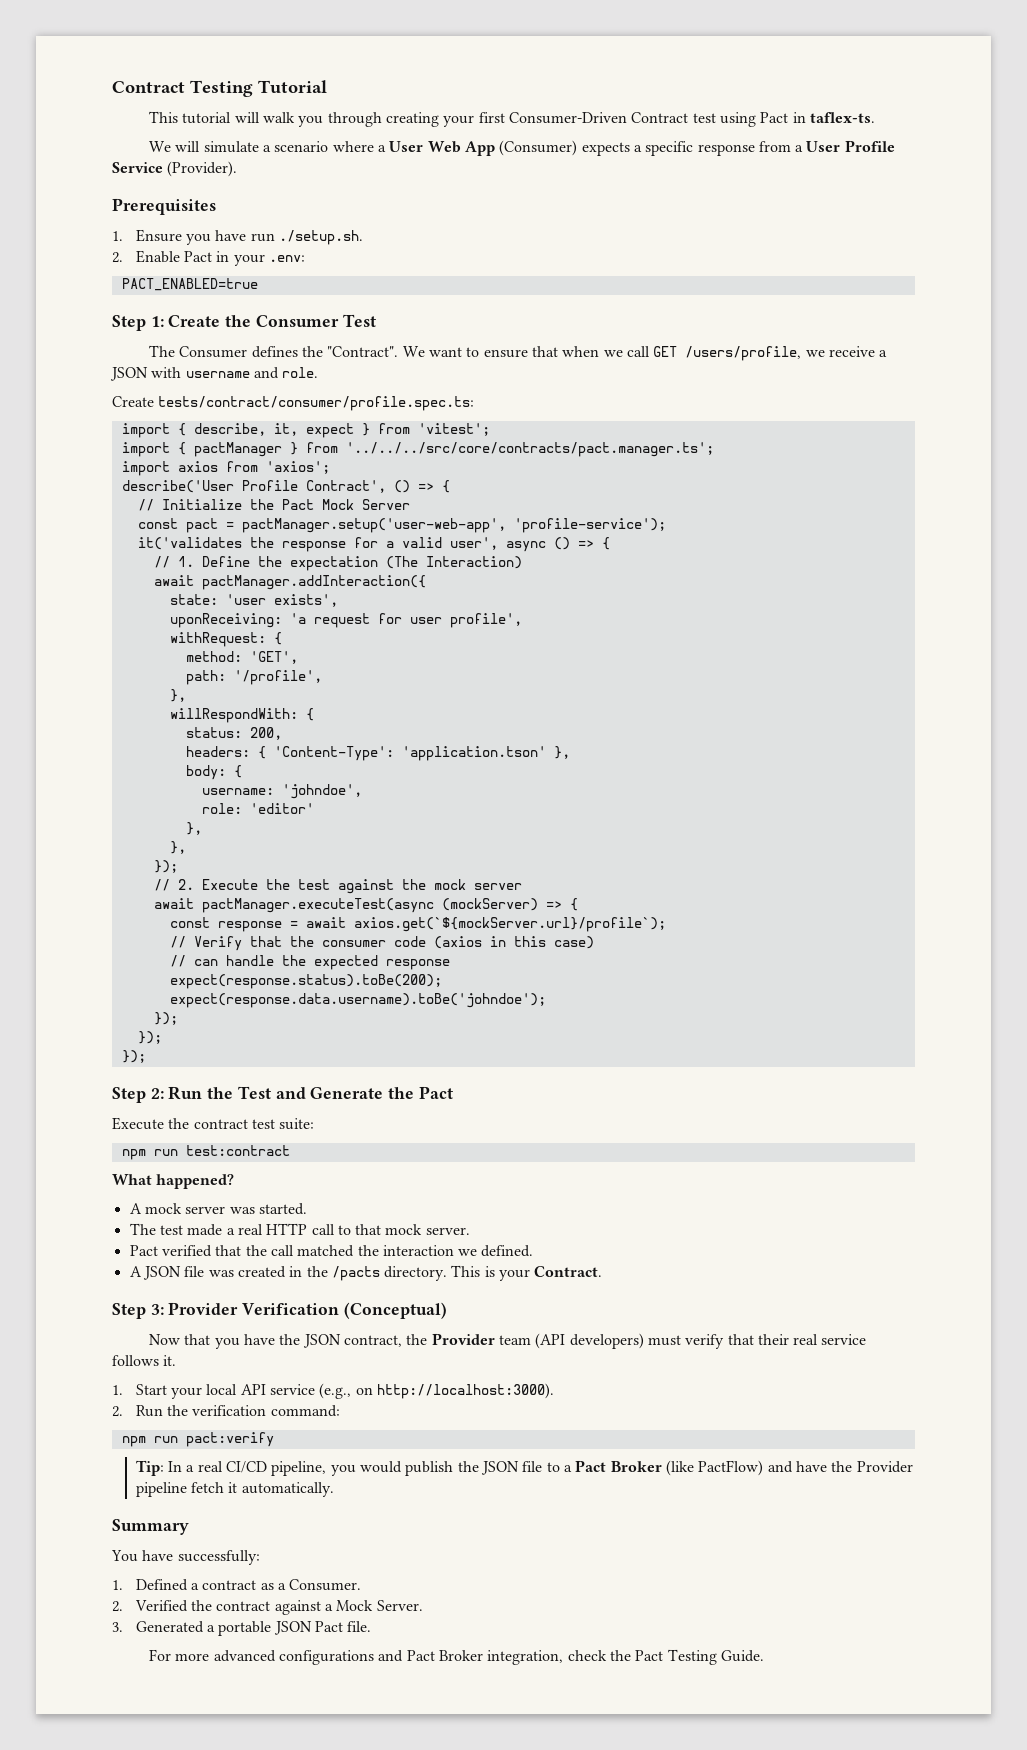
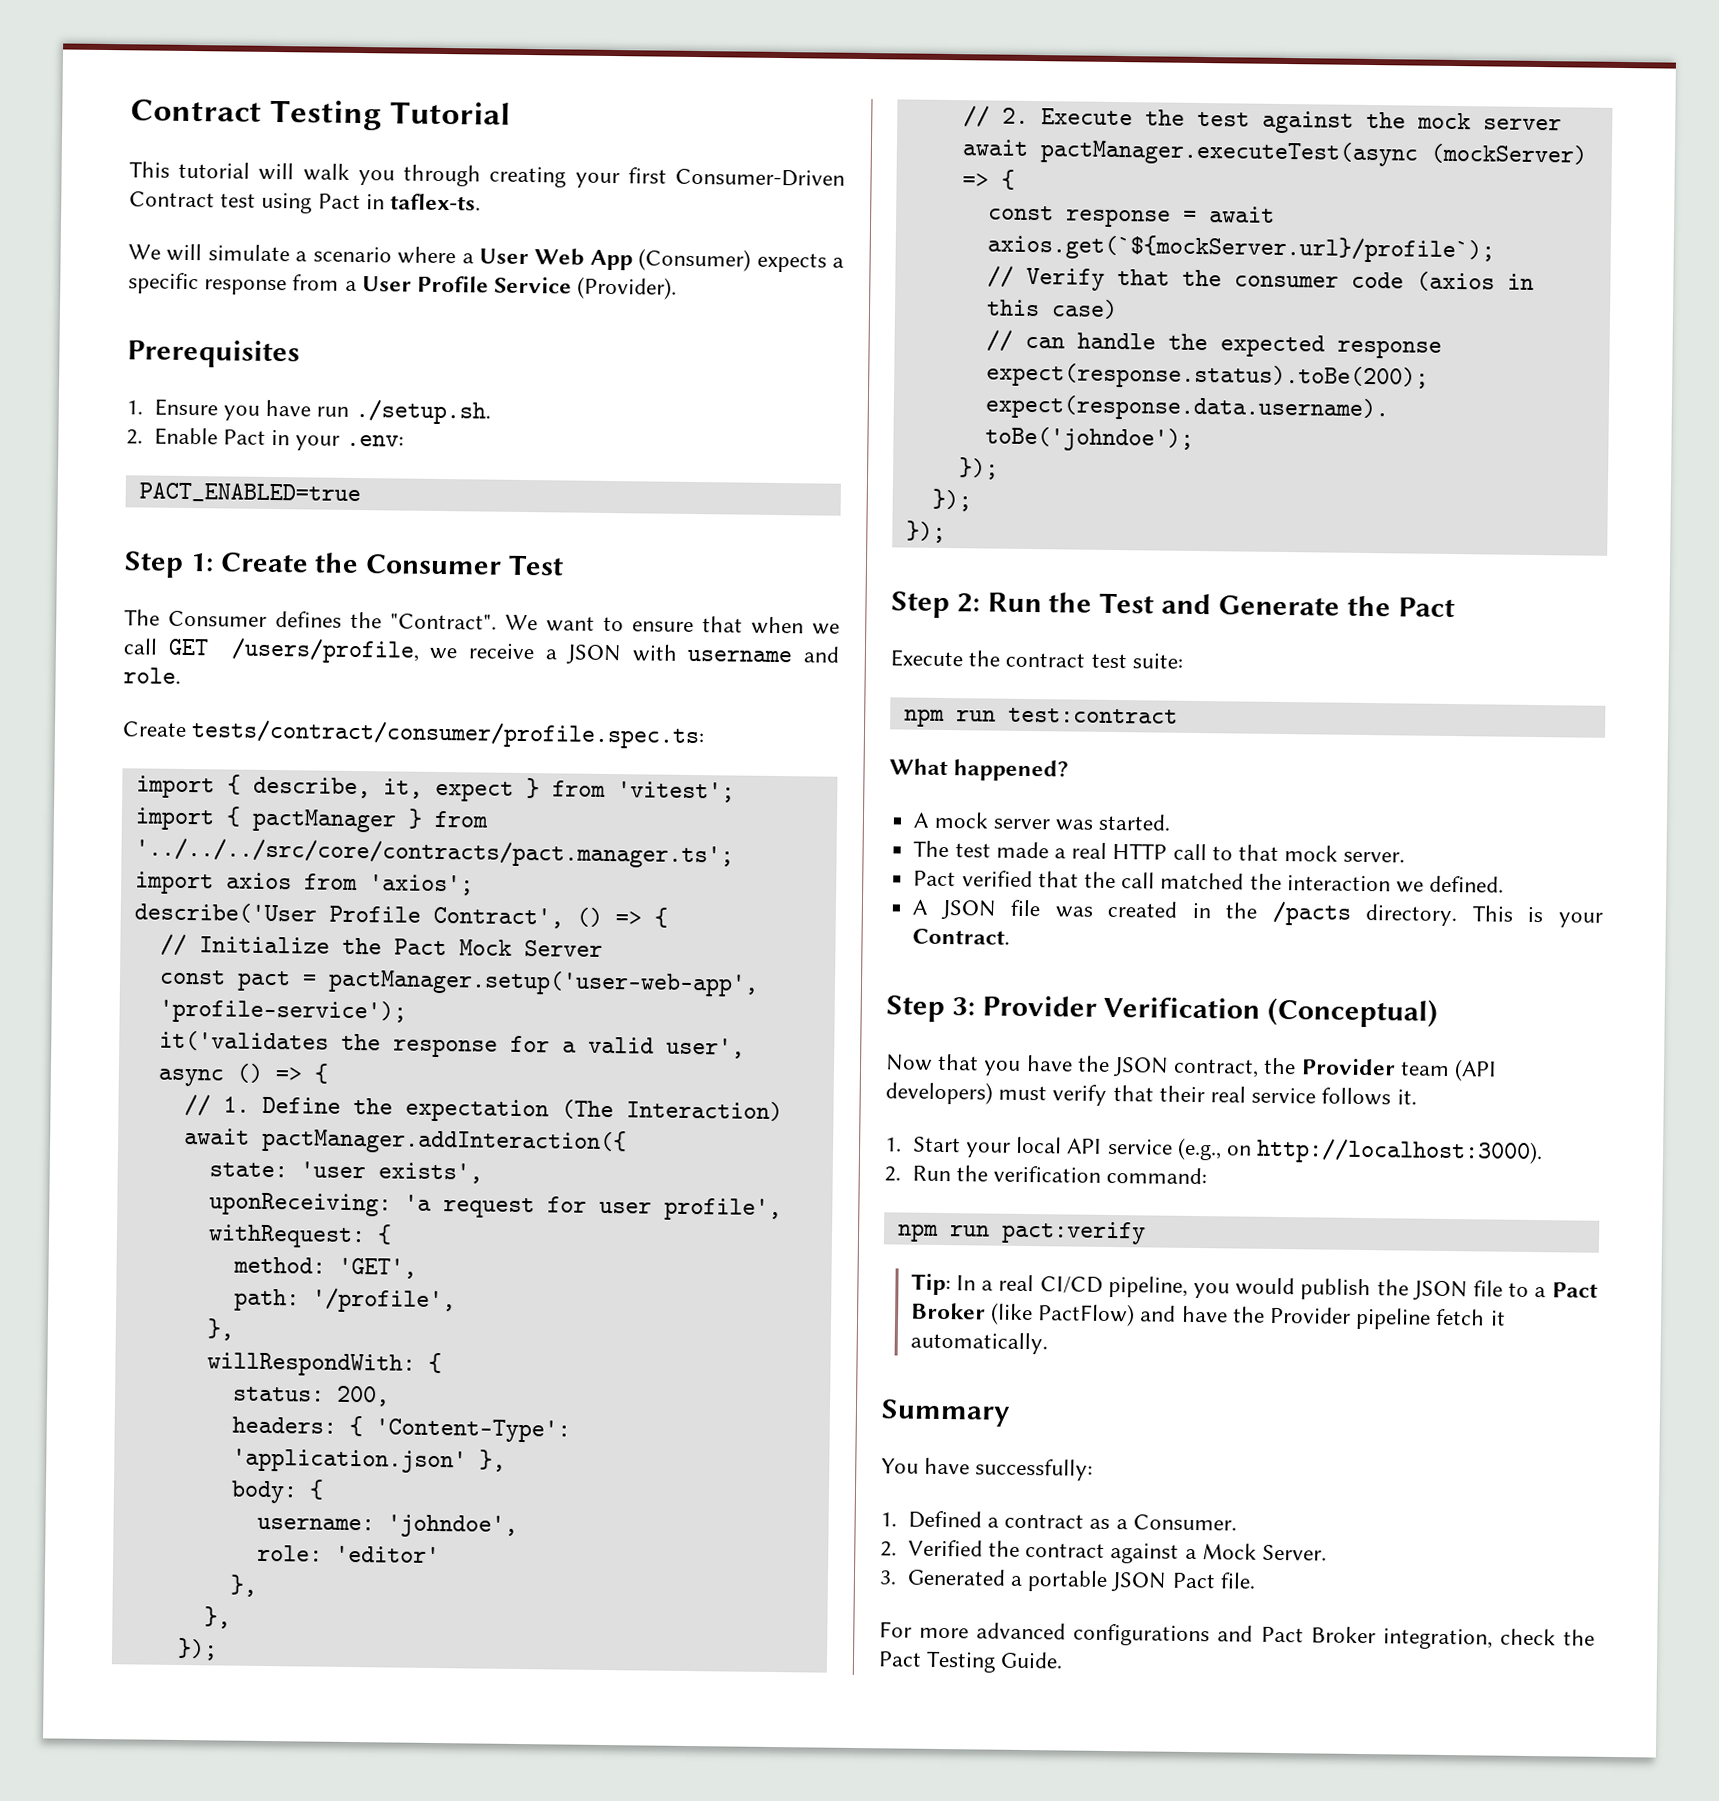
- headers: { 'Content-Type': 'application.tson' },
+ headers: { 'Content-Type': 'application.json' },

